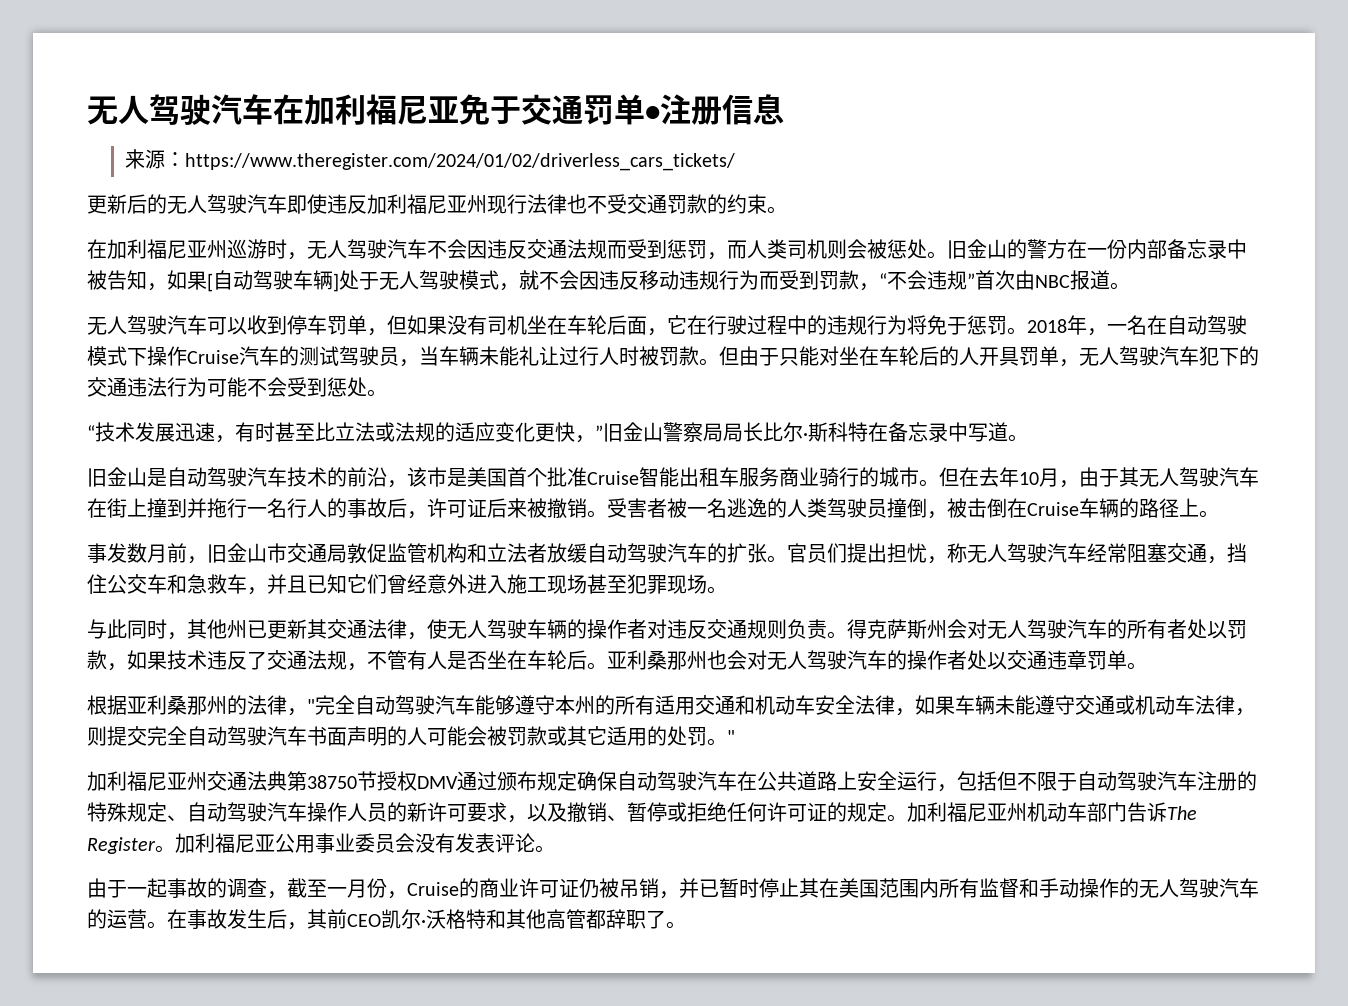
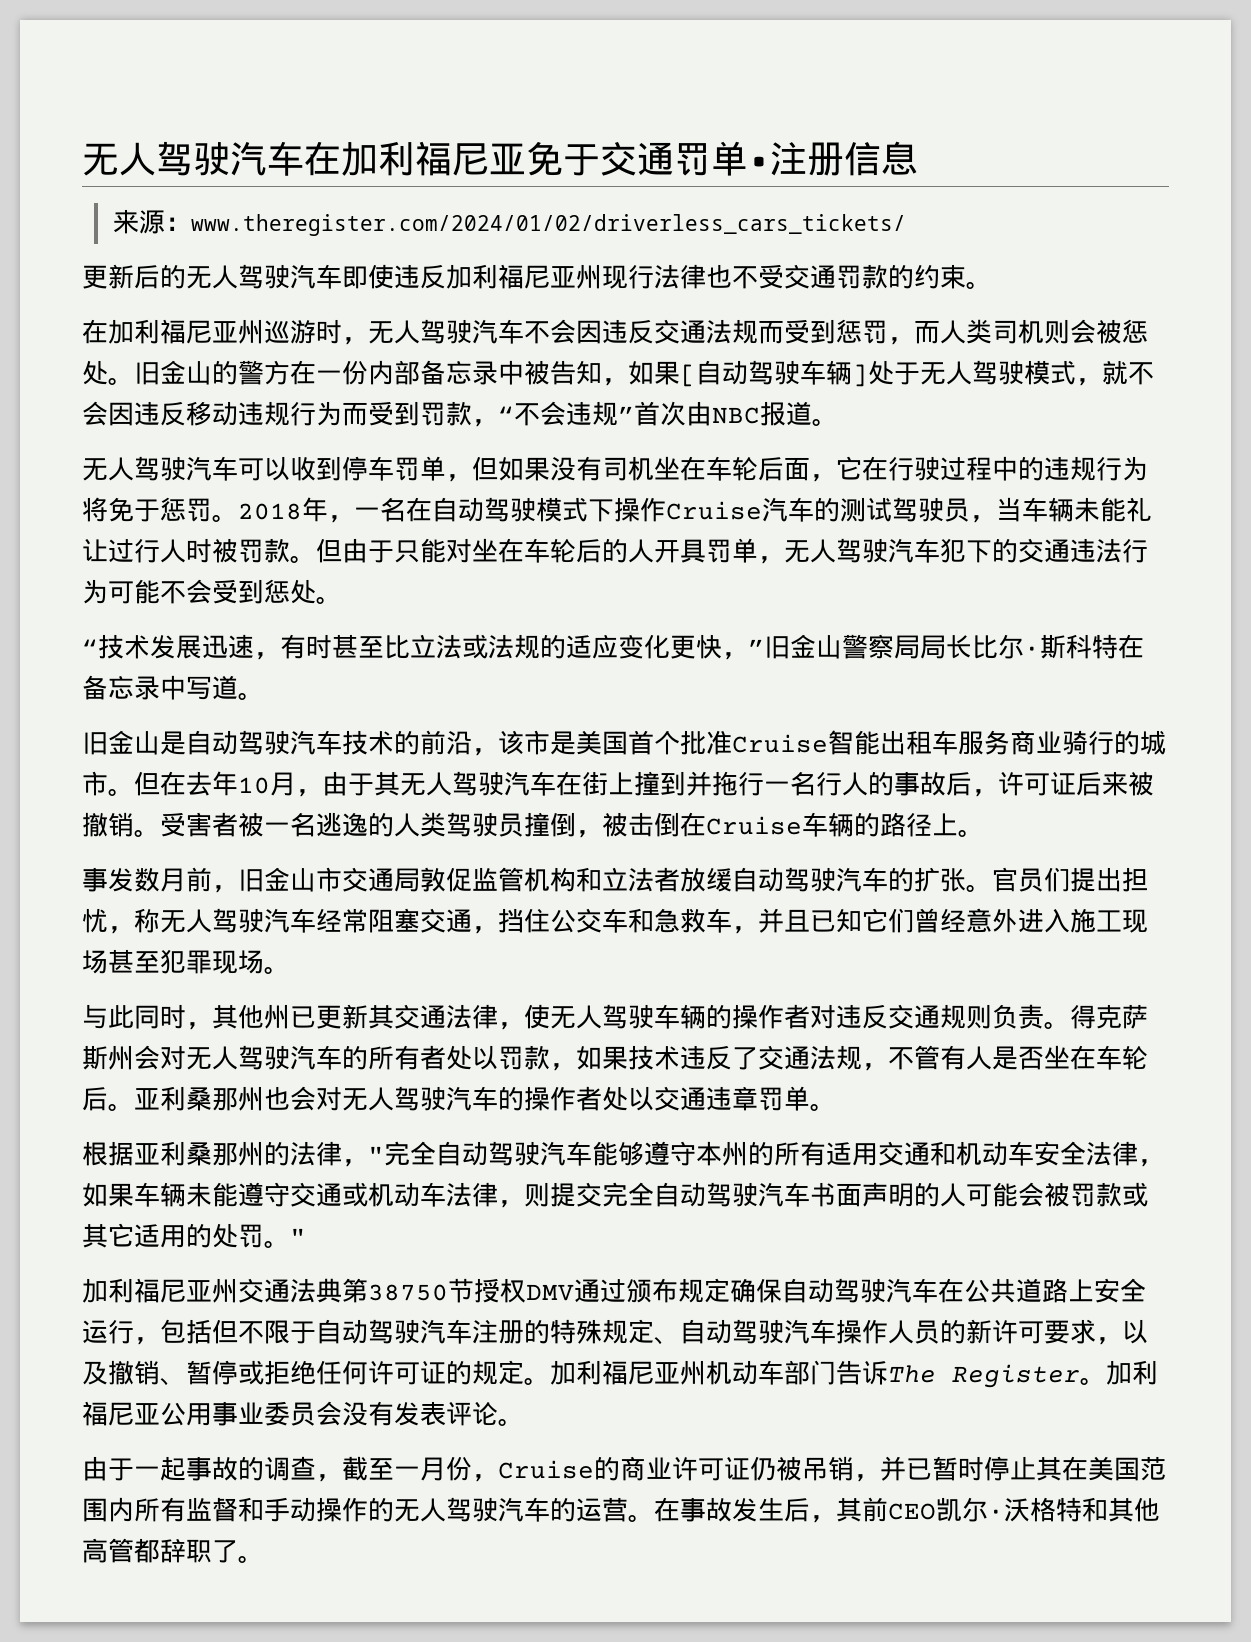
- 来源：https://www.theregister.com/2024/01/02/driverless_cars_tickets/
+ 来源：www.theregister.com/2024/01/02/driverless_cars_tickets/

